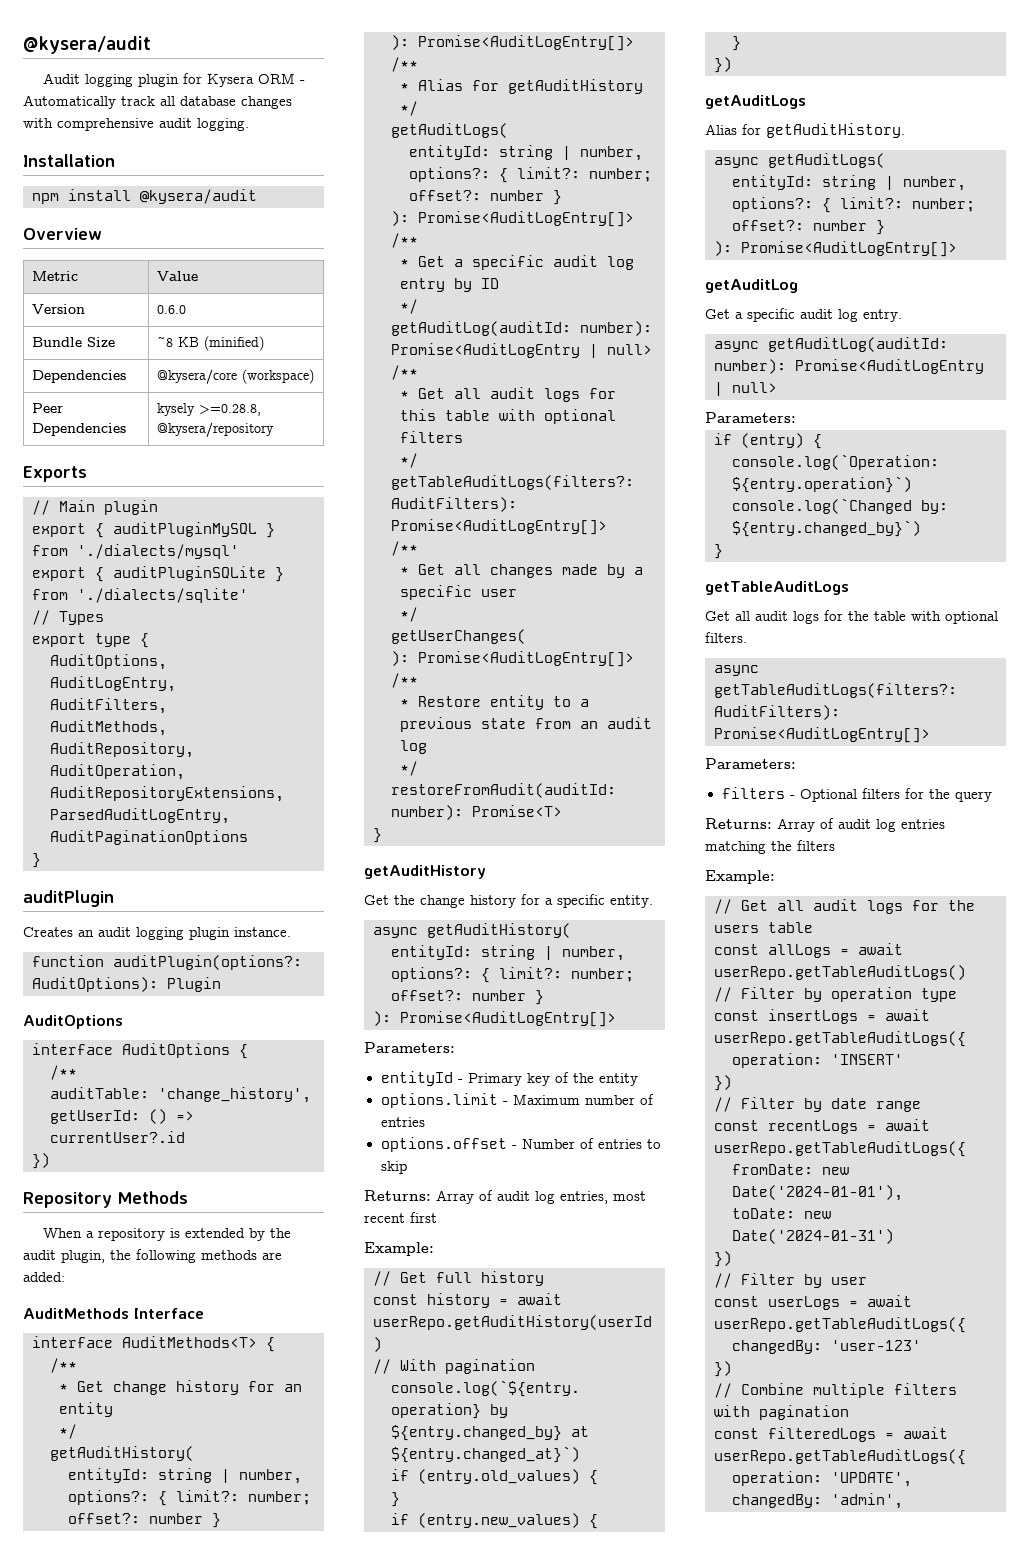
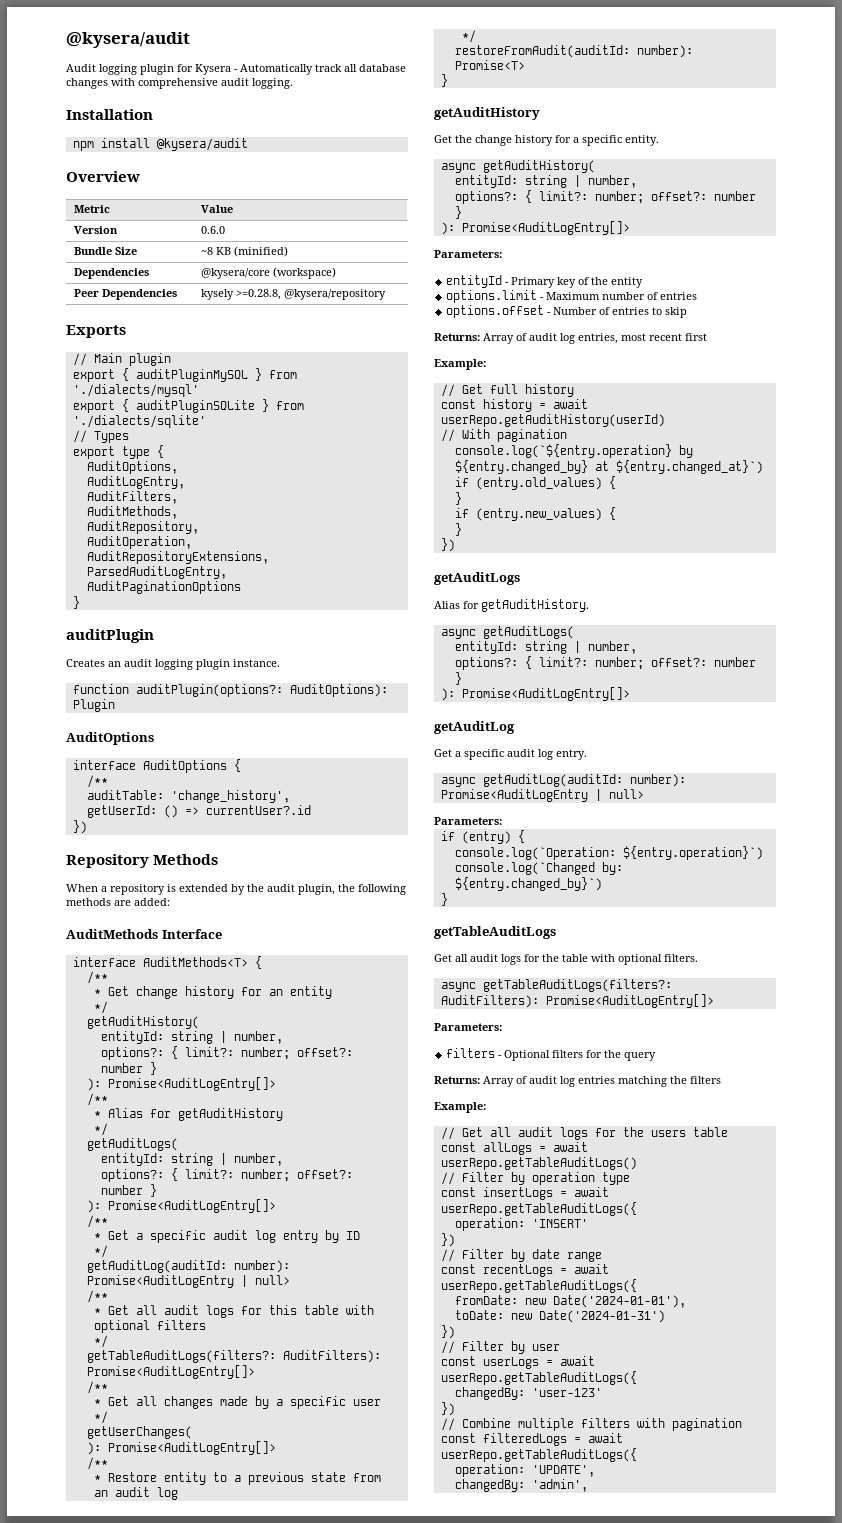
- Audit logging plugin for Kysera ORM - Automatically track all database changes with comprehensive audit logging.
+ Audit logging plugin for Kysera - Automatically track all database changes with comprehensive audit logging.

